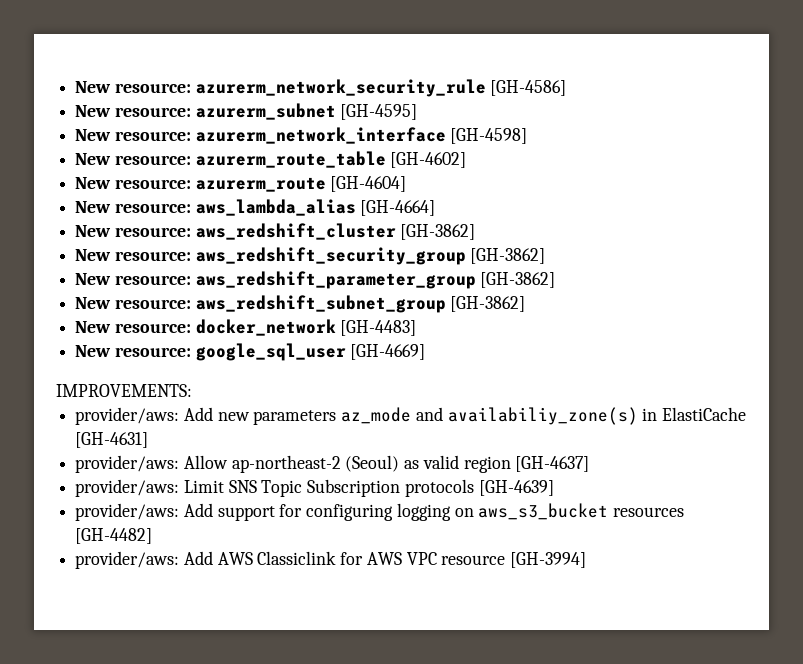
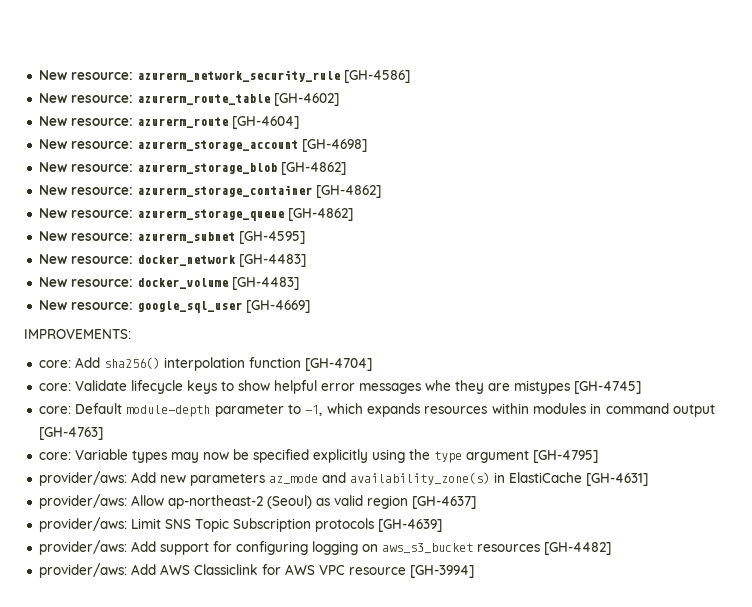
- New resource: azurerm_subnet [GH-4595]
- New resource: azurerm_network_interface [GH-4598]
- New resource: aws_lambda_alias [GH-4664]
- New resource: aws_redshift_cluster [GH-3862]
- New resource: aws_redshift_security_group [GH-3862]
- New resource: aws_redshift_parameter_group [GH-3862]
- New resource: aws_redshift_subnet_group [GH-3862]
+ New resource: azurerm_storage_account [GH-4698]
+ New resource: azurerm_storage_blob [GH-4862]
+ New resource: azurerm_storage_container [GH-4862]
+ New resource: azurerm_storage_queue [GH-4862]
+ New resource: azurerm_subnet [GH-4595]
+ New resource: docker_volume [GH-4483]
+ core: Add sha256() interpolation function [GH-4704]
+ core: Validate lifecycle keys to show helpful error messages whe they are mistypes [GH-4745]
+ core: Default module-depth parameter to -1, which expands resources within modules in command output [GH-4763]
+ core: Variable types may now be specified explicitly using the type argument [GH-4795]
- provider/aws: Add new parameters az_mode and availabiliy_zone(s) in ElastiCache [GH-4631]
+ provider/aws: Add new parameters az_mode and availability_zone(s) in ElastiCache [GH-4631]

